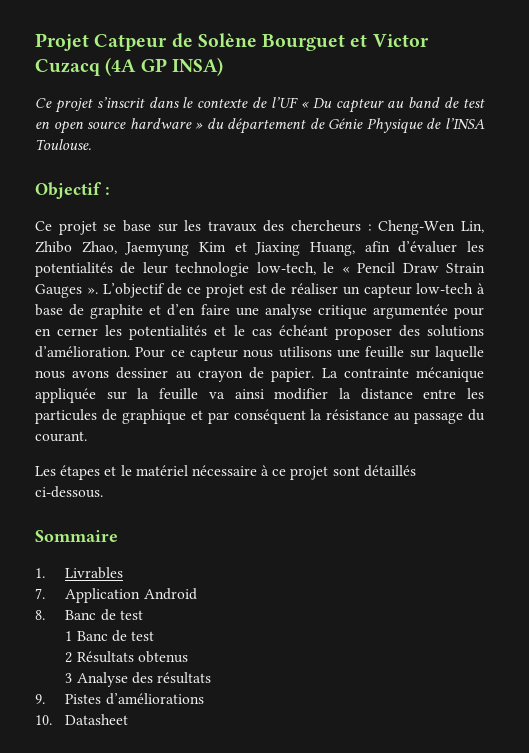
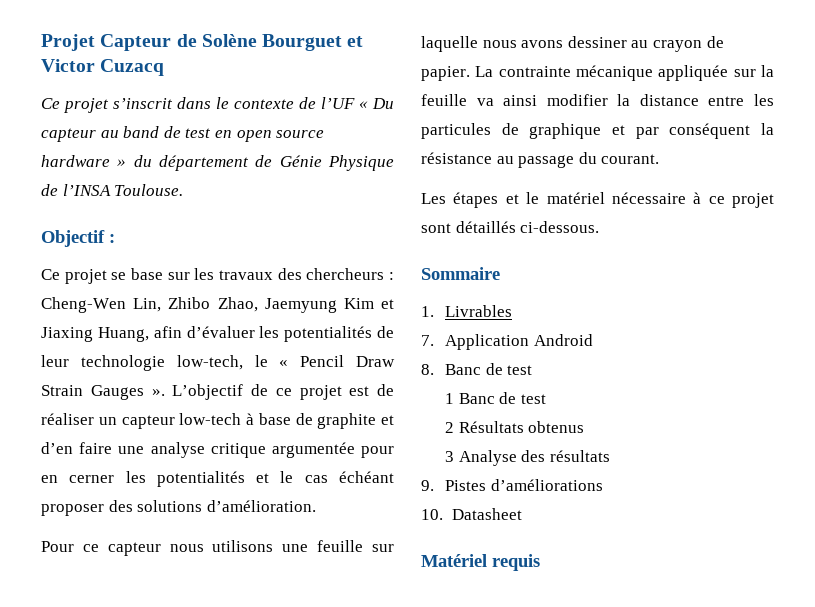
- Projet Catpeur de Solène Bourguet et Victor Cuzacq (4A GP INSA)
+ Projet Capteur de Solène Bourguet et Victor Cuzacq
- L’objectif de ce projet est de réaliser un capteur low-tech à base de graphite et d’en faire une analyse critique argumentée pour en cerner les potentialités et le cas échéant proposer des solutions d’amélioration. Pour ce capteur nous utilisons une feuille sur laquelle nous avons dessiner au crayon de papier.
+ L’objectif de ce projet est de réaliser un capteur low-tech à base de graphite et d’en faire une analyse critique argumentée pour en cerner les potentialités et le cas échéant proposer des solutions d’amélioration.
+ Pour ce capteur nous utilisons une feuille sur laquelle nous avons dessiner au crayon de papier.
+ Matériel requis

